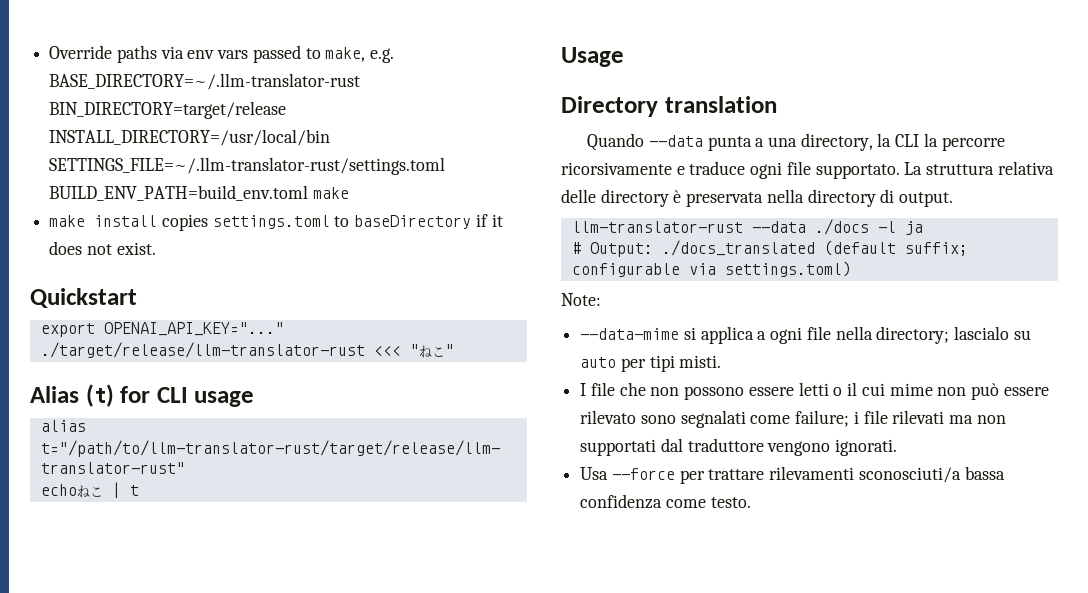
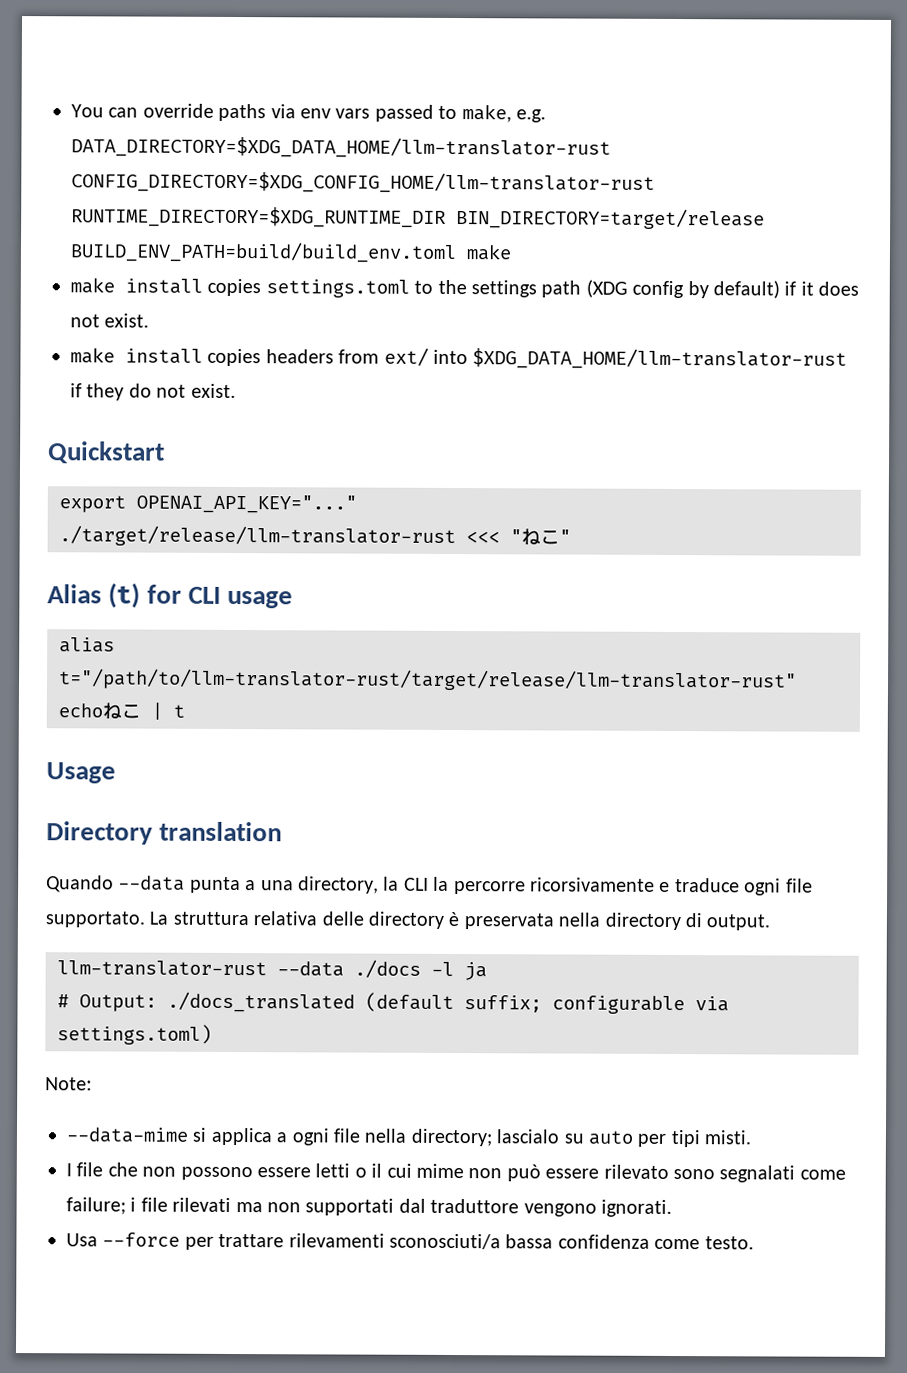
- Override paths via env vars passed to make, e.g. BASE_DIRECTORY=~/.llm-translator-rust BIN_DIRECTORY=target/release INSTALL_DIRECTORY=/usr/local/bin SETTINGS_FILE=~/.llm-translator-rust/settings.toml BUILD_ENV_PATH=build_env.toml make
+ You can override paths via env vars passed to make, e.g. DATA_DIRECTORY=$XDG_DATA_HOME/llm-translator-rust CONFIG_DIRECTORY=$XDG_CONFIG_HOME/llm-translator-rust RUNTIME_DIRECTORY=$XDG_RUNTIME_DIR BIN_DIRECTORY=target/release BUILD_ENV_PATH=build/build_env.toml make
- make install copies settings.toml to baseDirectory if it does not exist.
+ make install copies settings.toml to the settings path (XDG config by default) if it does not exist.
+ make install copies headers from ext/ into $XDG_DATA_HOME/llm-translator-rust if they do not exist.

